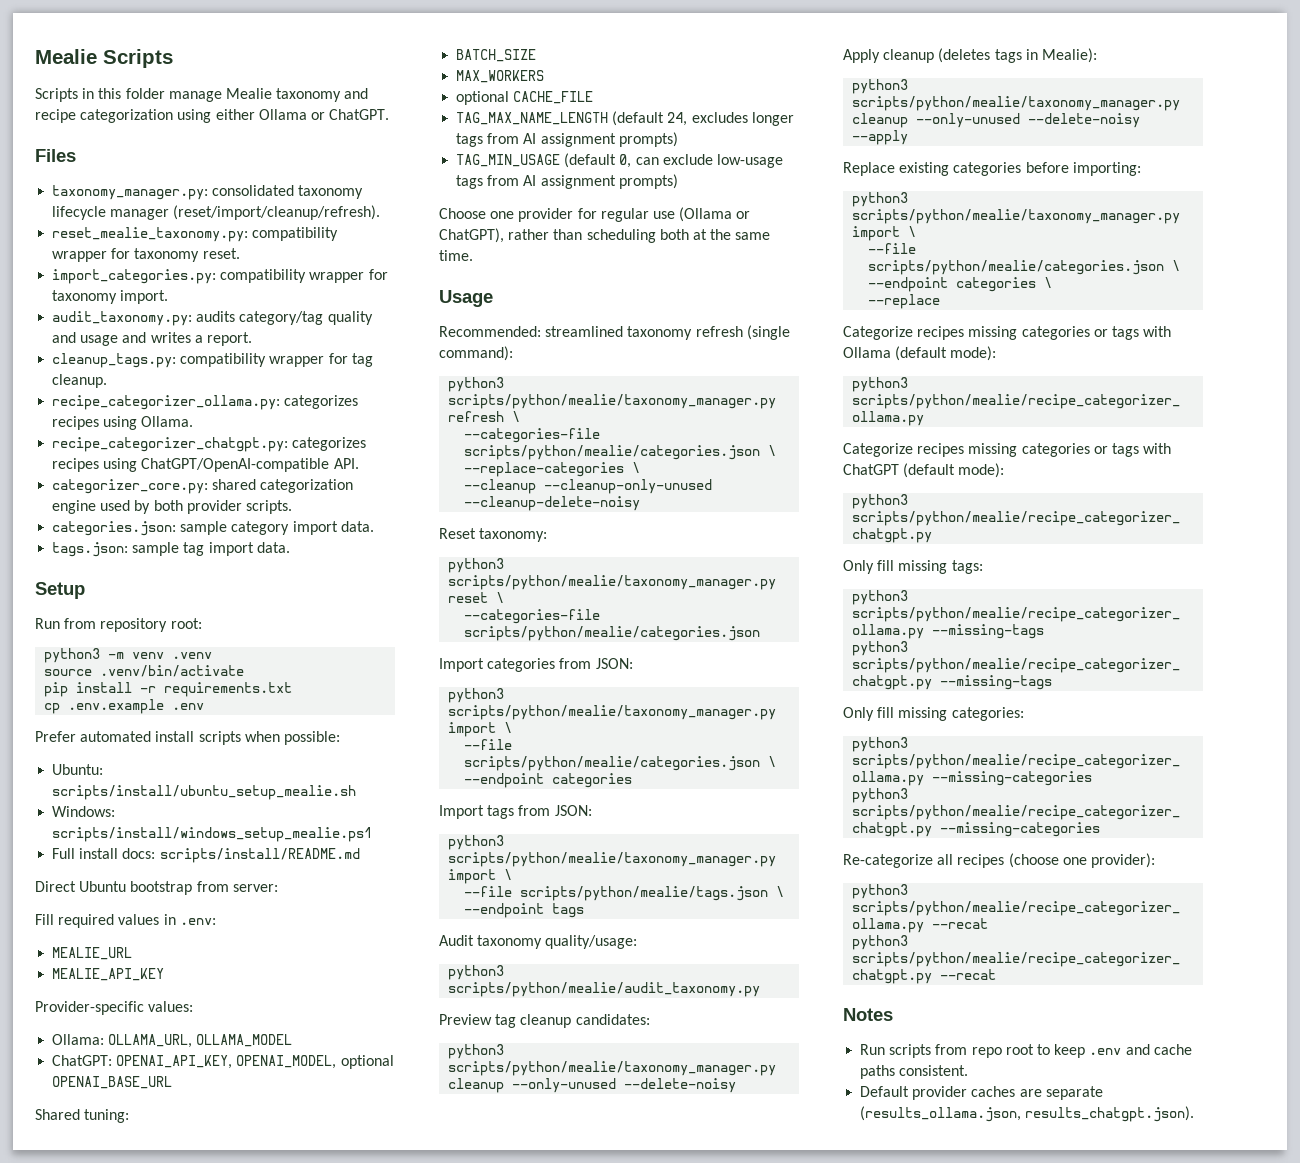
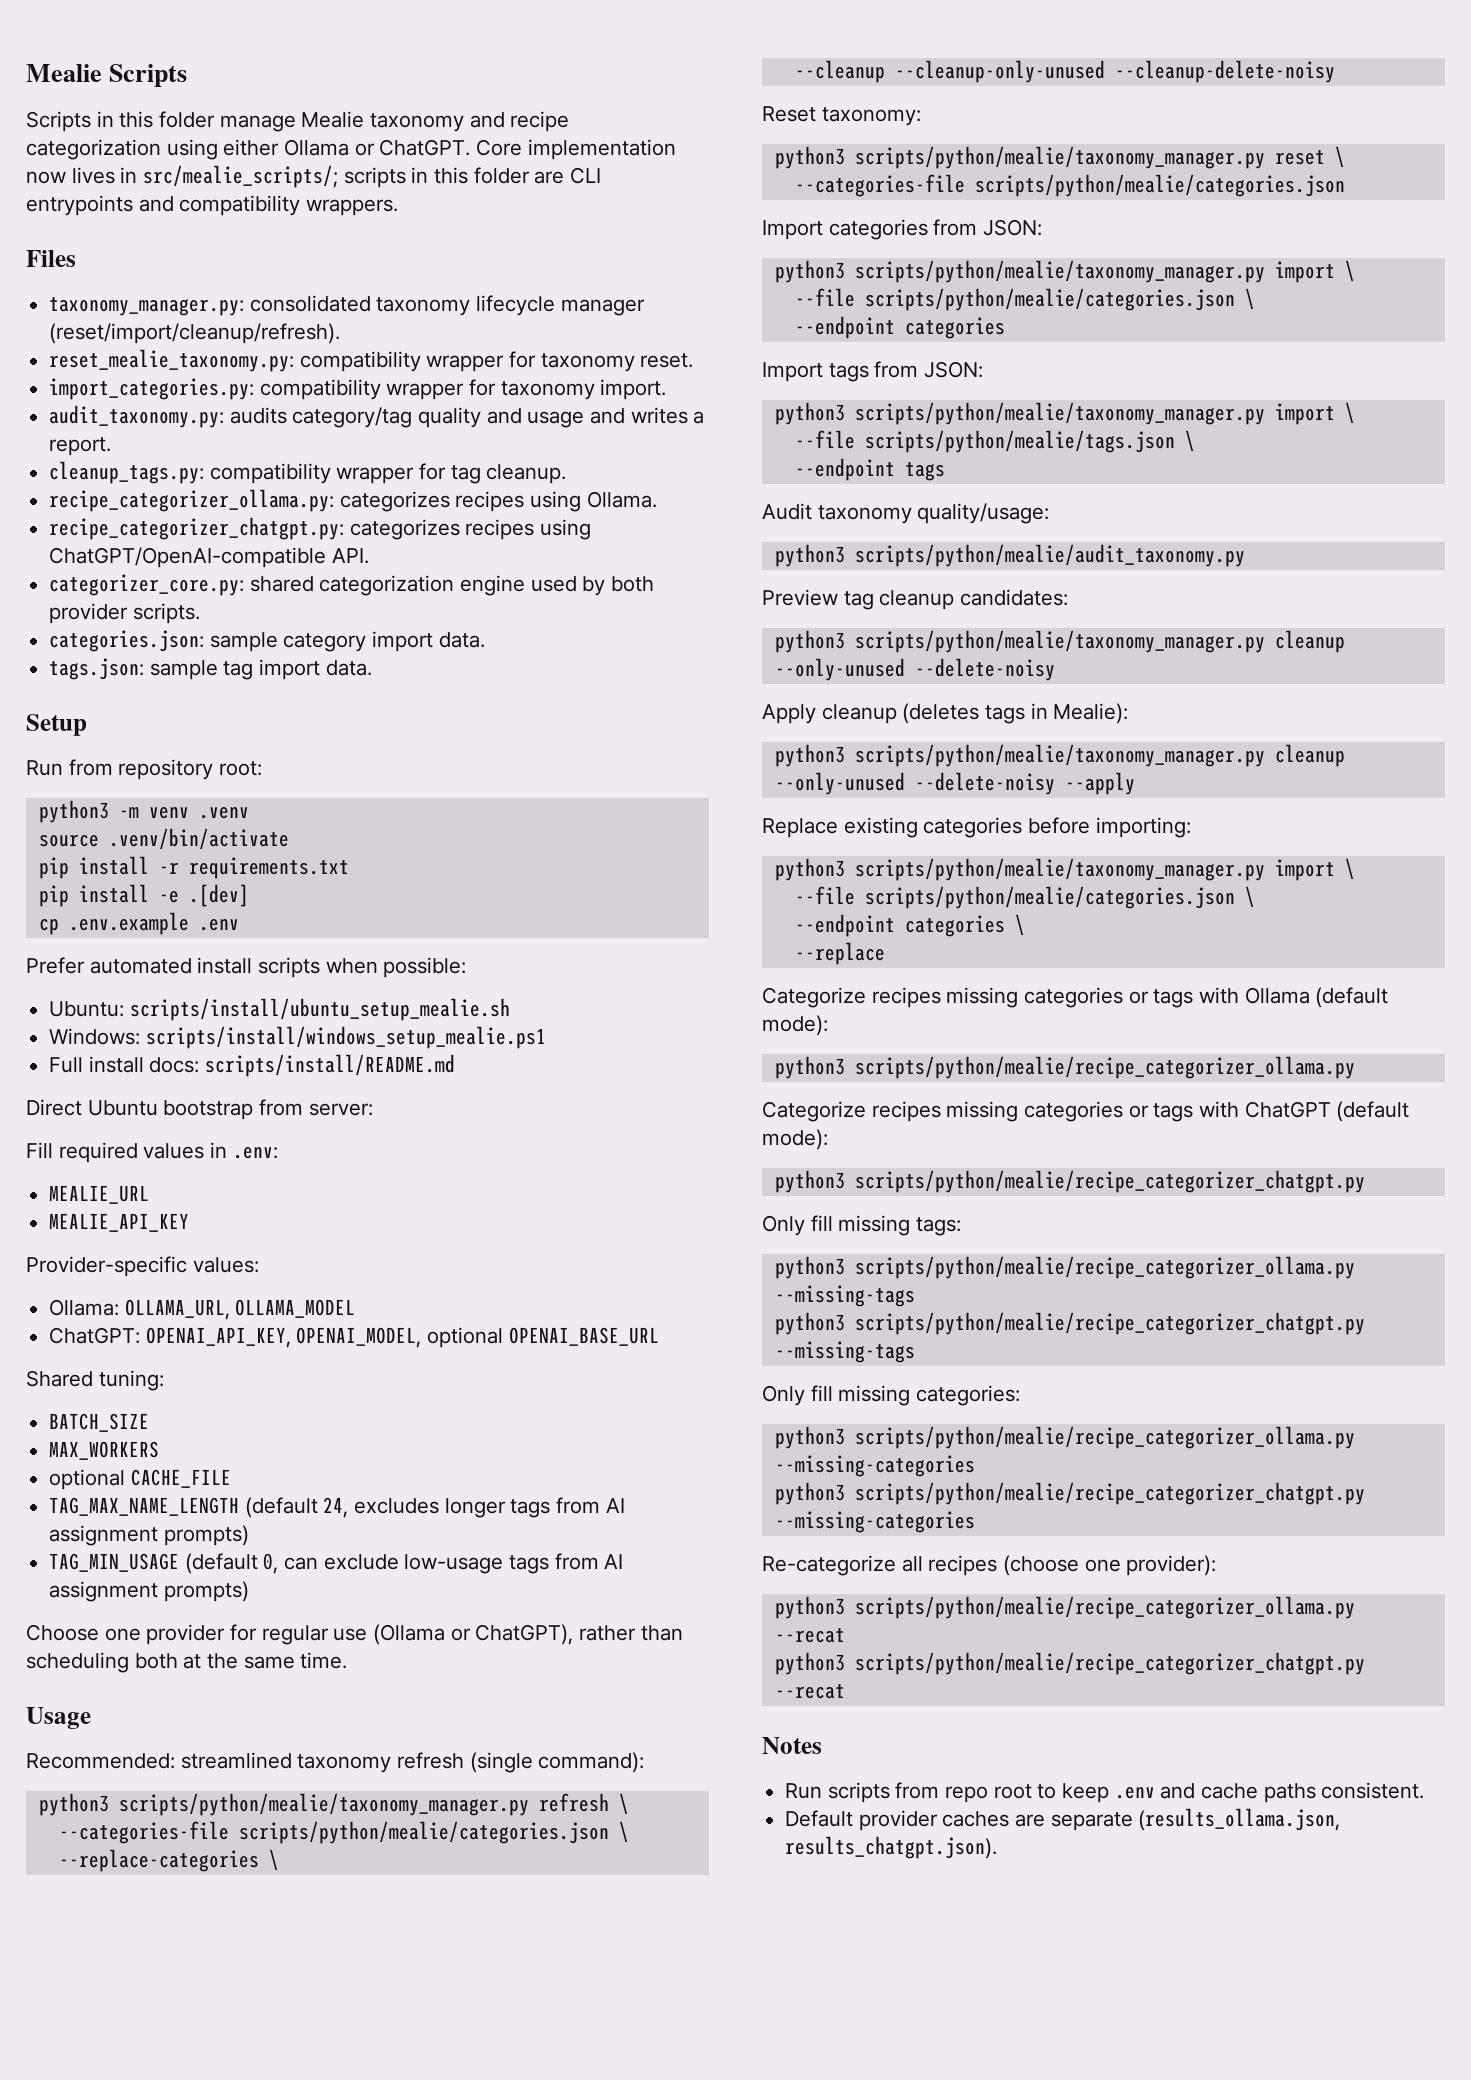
+ Core implementation now lives in src/mealie_scripts/; scripts in this folder are CLI entrypoints and compatibility wrappers.
+ pip install -e .[dev]

